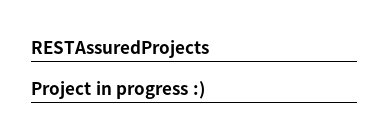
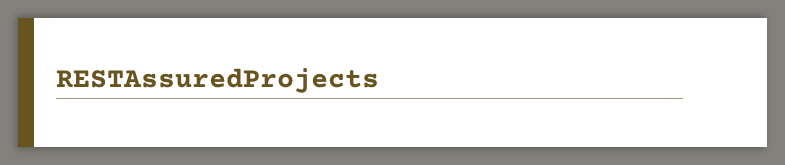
- Project in progress :)

